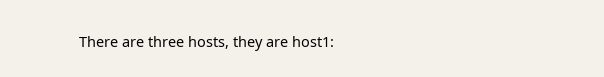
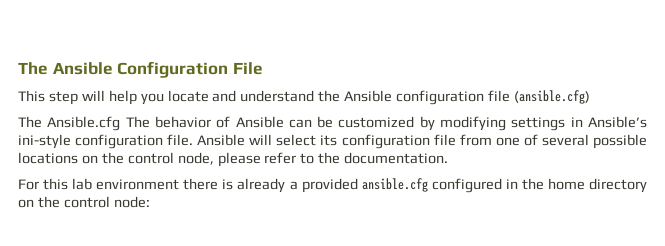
- There are three hosts, they are host1:
+ The Ansible Configuration File
+ This step will help you locate and understand the Ansible configuration file (ansible.cfg)
+ The Ansible.cfg The behavior of Ansible can be customized by modifying settings in Ansible’s ini-style configuration file. Ansible will select its configuration file from one of several possible locations on the control node, please refer to the documentation.
+ For this lab environment there is already a provided ansible.cfg configured in the home directory on the control node:

